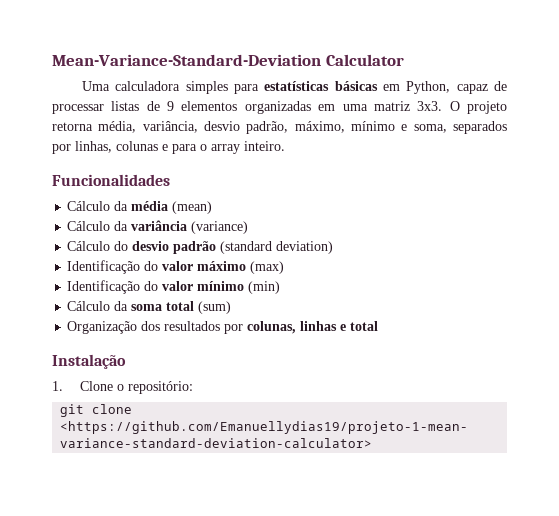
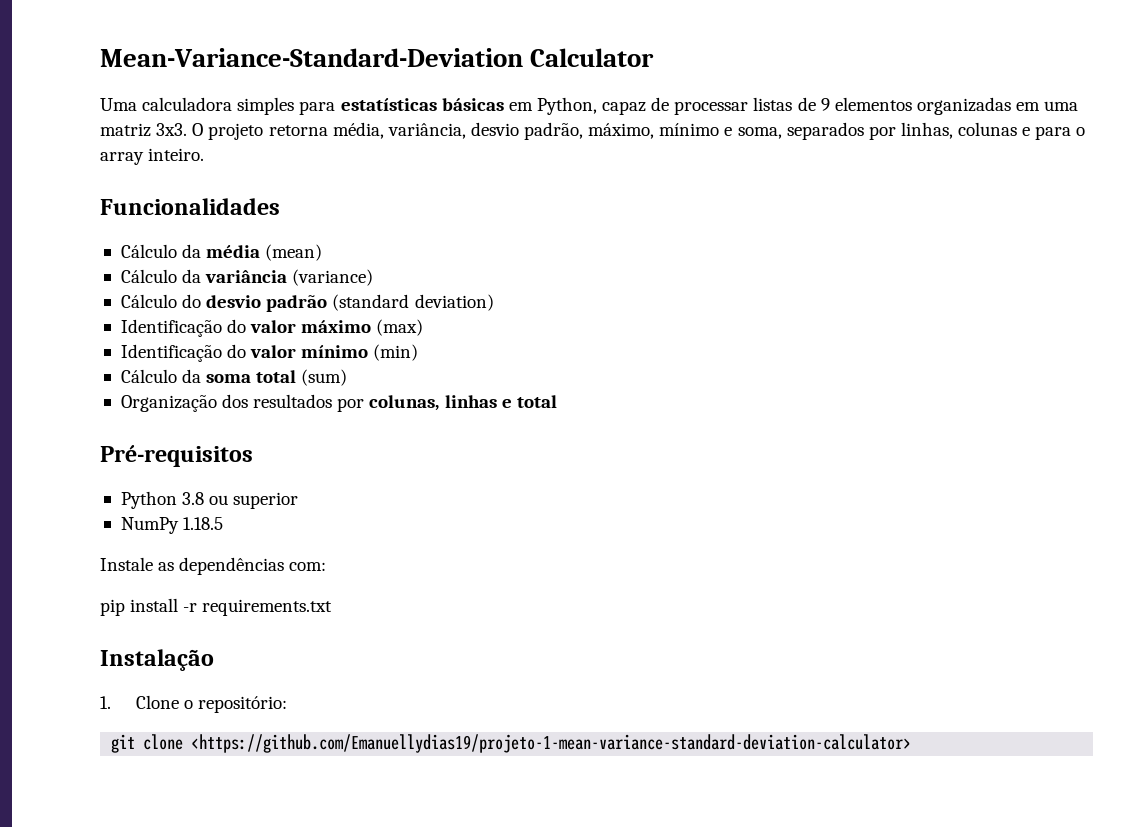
+ Pré-requisitos
+ Python 3.8 ou superior
+ NumPy 1.18.5
+ Instale as dependências com:
+ pip install -r requirements.txt

